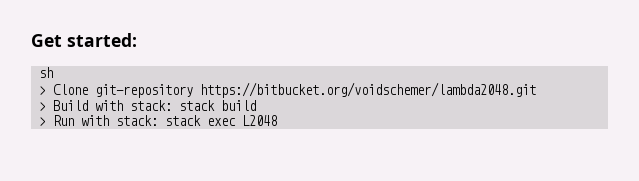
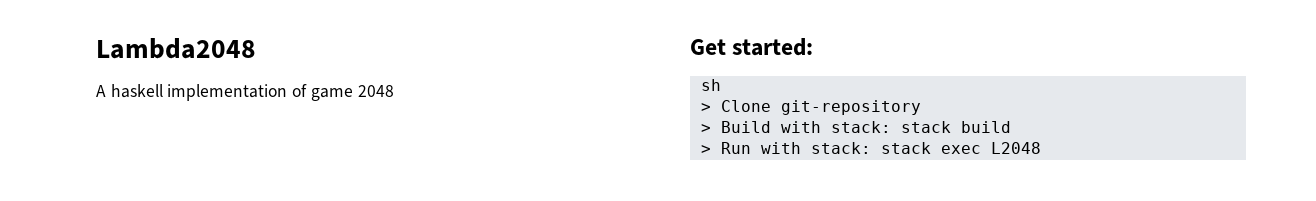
+ Lambda2048
+ A haskell implementation of game 2048
- > Clone git-repository https://bitbucket.org/voidschemer/lambda2048.git
+ > Clone git-repository

